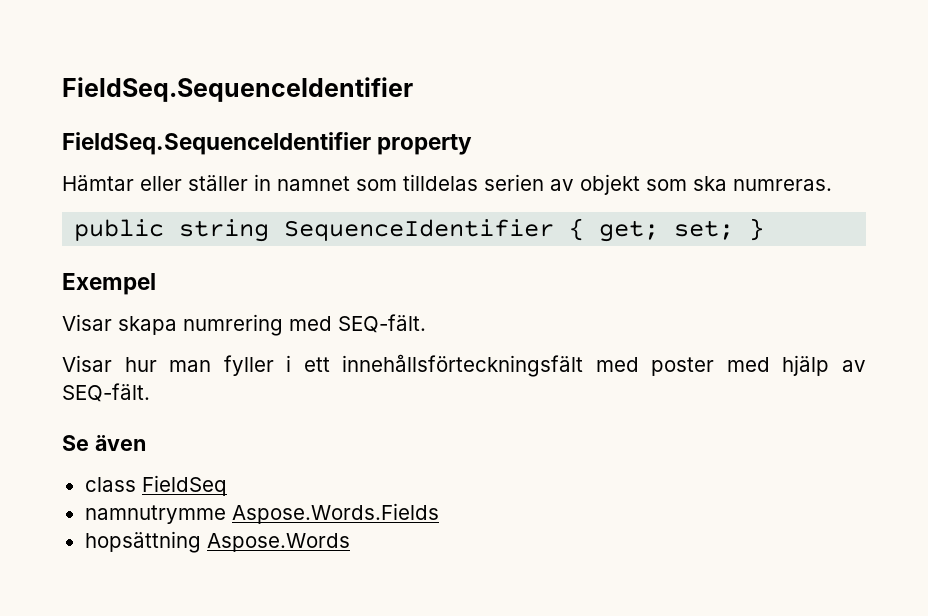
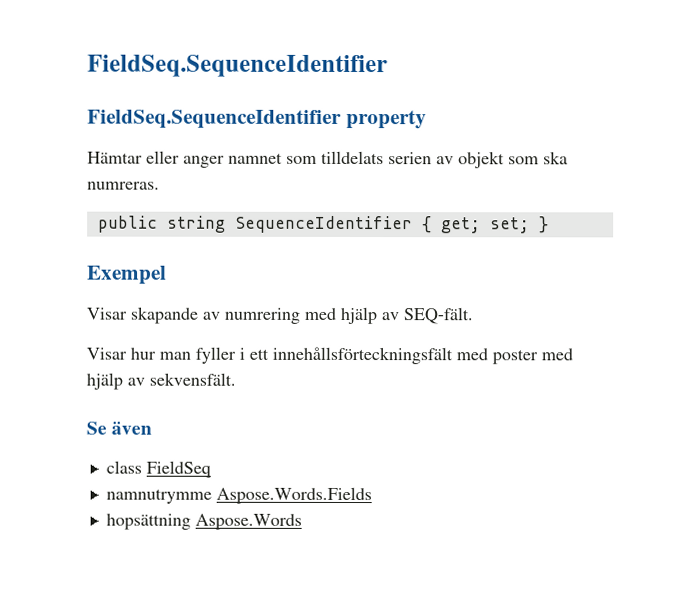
- Hämtar eller ställer in namnet som tilldelas serien av objekt som ska numreras.
+ Hämtar eller anger namnet som tilldelats serien av objekt som ska numreras.
- Visar skapa numrering med SEQ-fält.
+ Visar skapande av numrering med hjälp av SEQ-fält.
- Visar hur man fyller i ett innehållsförteckningsfält med poster med hjälp av SEQ-fält.
+ Visar hur man fyller i ett innehållsförteckningsfält med poster med hjälp av sekvensfält.

